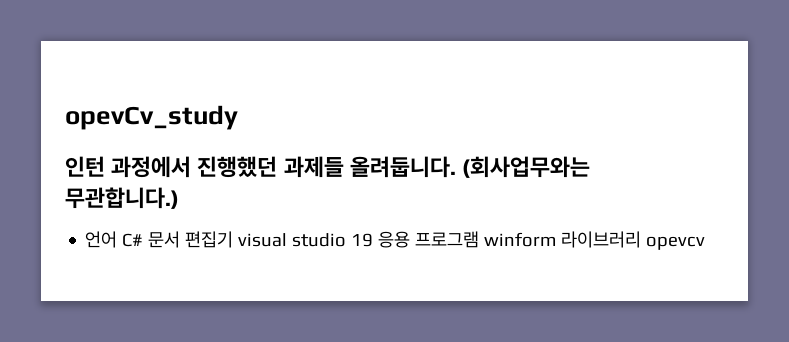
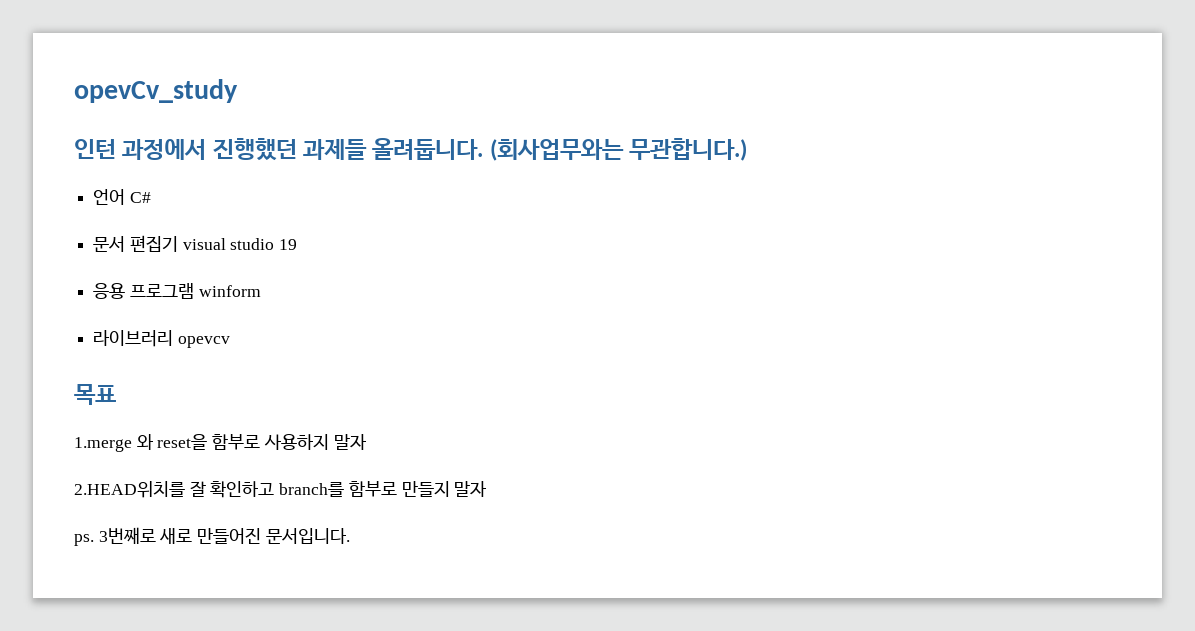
- 언어 C# 문서 편집기 visual studio 19 응용 프로그램 winform 라이브러리 opevcv
+ 언어 C#
+ 문서 편집기 visual studio 19
+ 응용 프로그램 winform
+ 라이브러리 opevcv
+ 목표
+ 1.merge 와 reset을 함부로 사용하지 말자
+ 2.HEAD위치를 잘 확인하고 branch를 함부로 만들지 말자
+ ps. 3번째로 새로 만들어진 문서입니다.

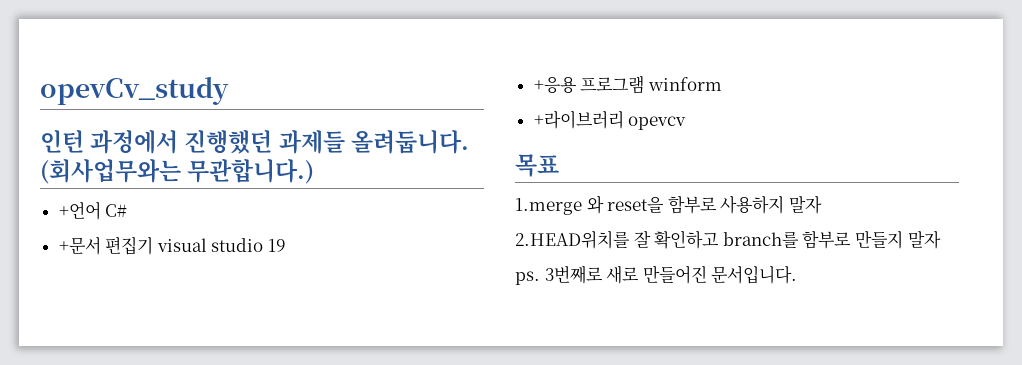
- 언어 C#
+ +언어 C#
- 문서 편집기 visual studio 19
+ +문서 편집기 visual studio 19
- 응용 프로그램 winform
+ +응용 프로그램 winform
- 라이브러리 opevcv
+ +라이브러리 opevcv

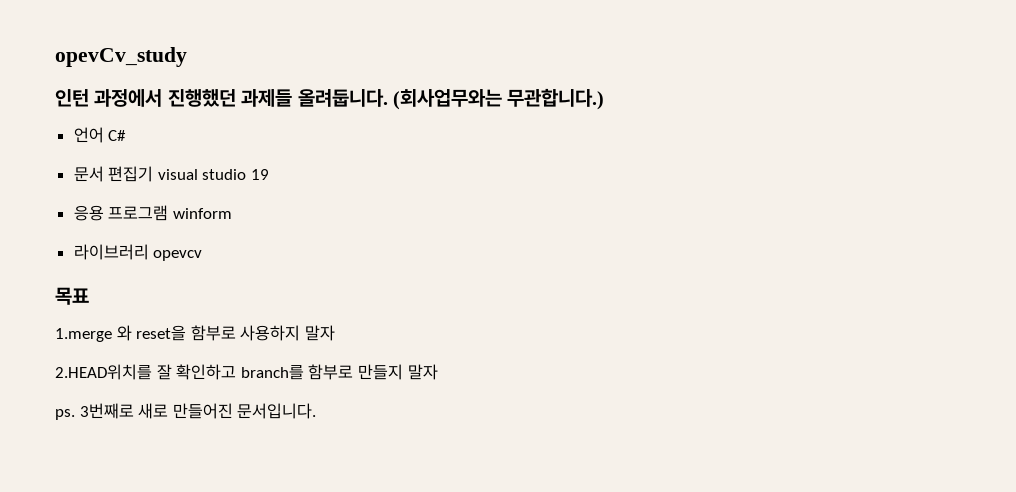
- +언어 C#
+ 언어 C#
- +문서 편집기 visual studio 19
+ 문서 편집기 visual studio 19
- +응용 프로그램 winform
+ 응용 프로그램 winform
- +라이브러리 opevcv
+ 라이브러리 opevcv

